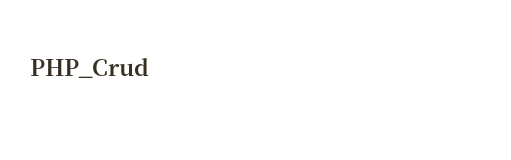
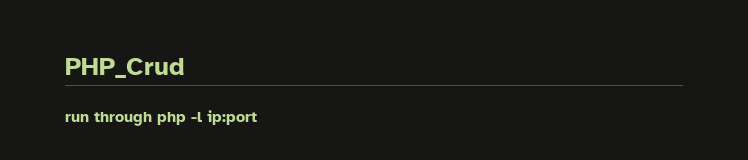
+ run through php -l ip:port

